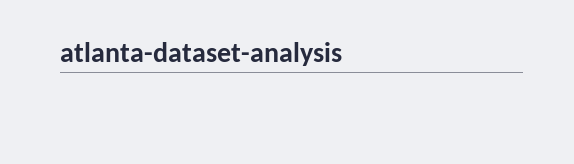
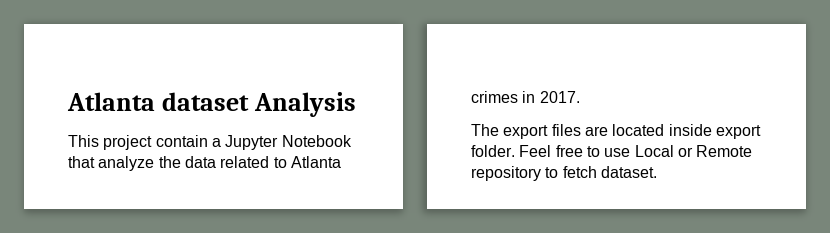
- atlanta-dataset-analysis
+ Atlanta dataset Analysis
+ This project contain a Jupyter Notebook that analyze the data related to Atlanta crimes in 2017.
+ The export files are located inside export folder. Feel free to use Local or Remote repository to fetch dataset.

